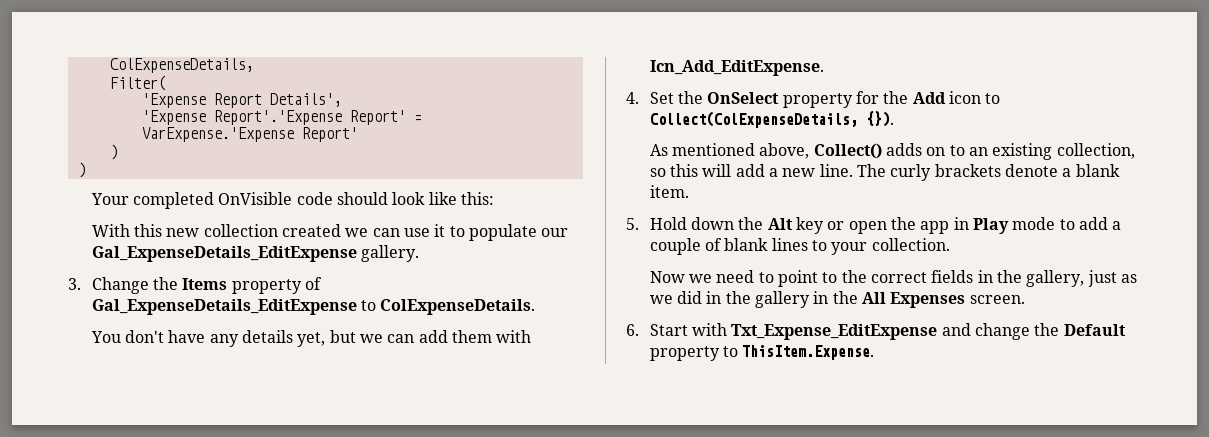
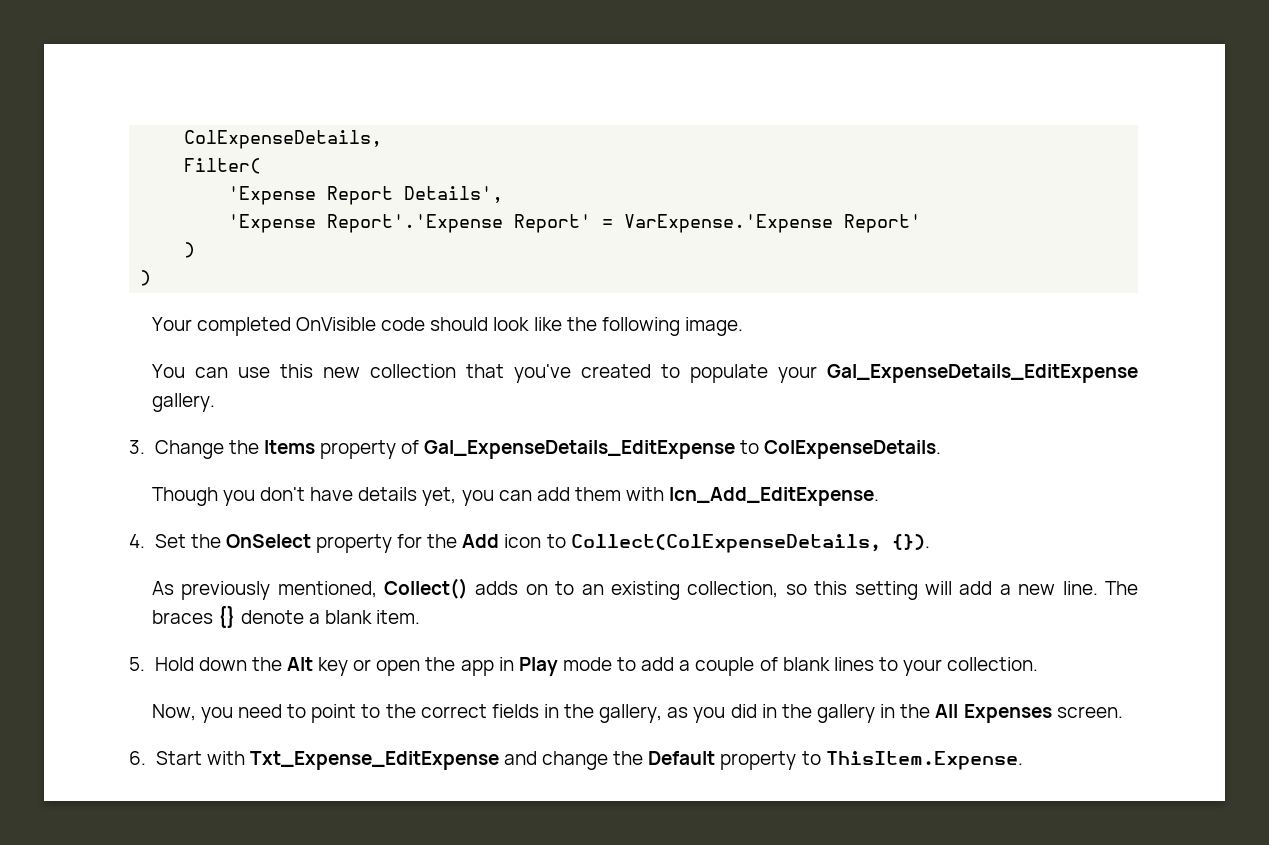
- Your completed OnVisible code should look like this:
- With this new collection created we can use it to populate our Gal_ExpenseDetails_EditExpense gallery.
+ Your completed OnVisible code should look like the following image.
+ You can use this new collection that you've created to populate your Gal_ExpenseDetails_EditExpense gallery.
- You don't have any details yet, but we can add them with Icn_Add_EditExpense.
+ Though you don't have details yet, you can add them with Icn_Add_EditExpense.
- As mentioned above, Collect() adds on to an existing collection, so this will add a new line.
+ As previously mentioned, Collect() adds on to an existing collection, so this setting will add a new line.
- The curly brackets denote a blank item.
+ The braces {} denote a blank item.
- Now we need to point to the correct fields in the gallery, just as we did in the gallery in the All Expenses screen.
+ Now, you need to point to the correct fields in the gallery, as you did in the gallery in the All Expenses screen.

